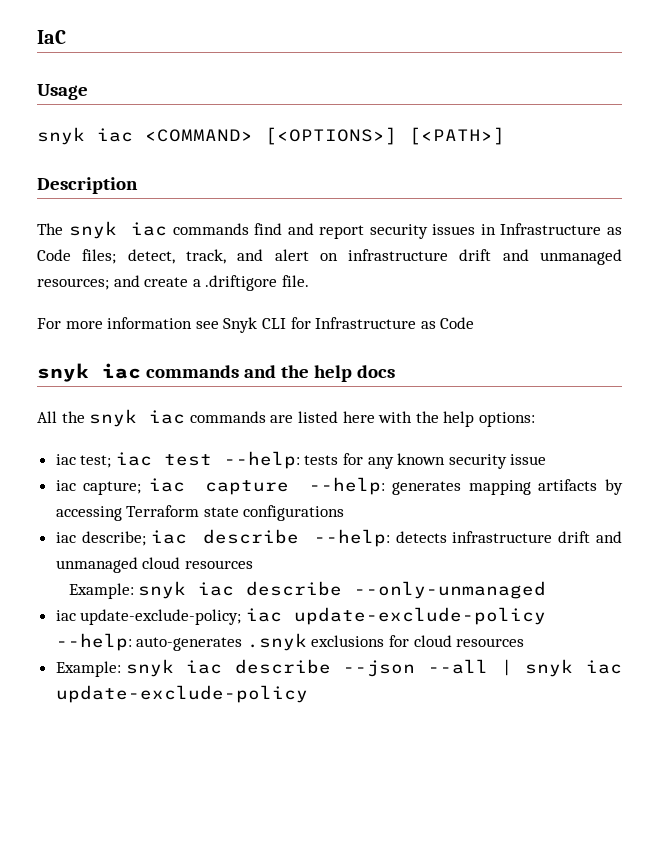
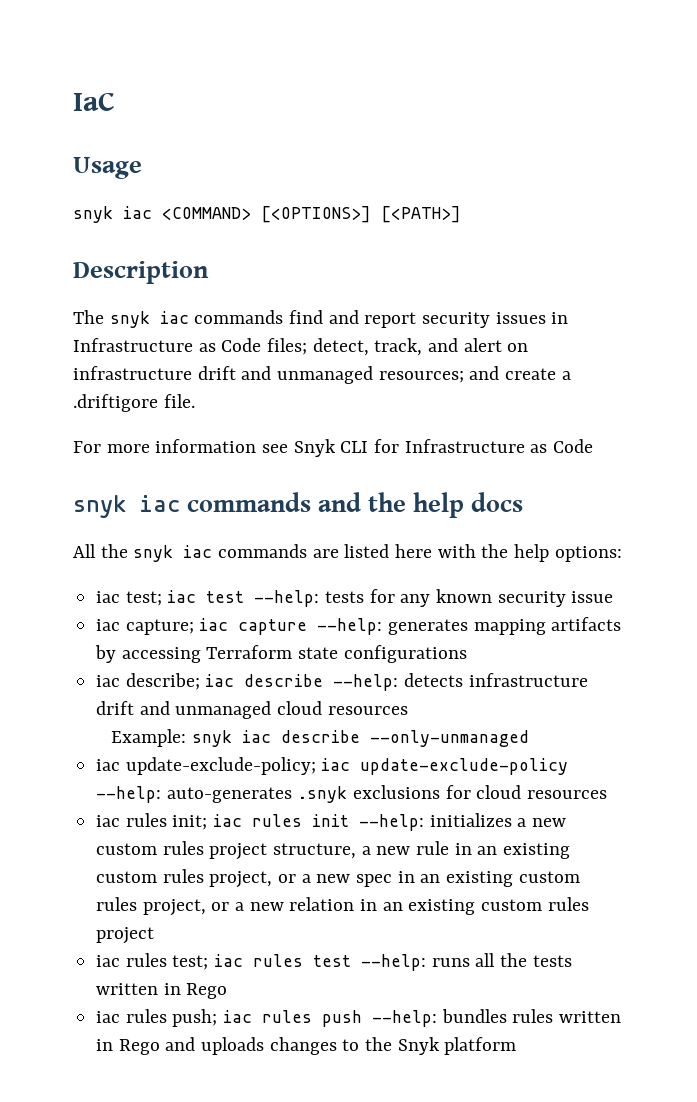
- Example: snyk iac describe --json --all | snyk iac update-exclude-policy
+ iac rules init; iac rules init --help: initializes a new custom rules project structure, a new rule in an existing custom rules project, or a new spec in an existing custom rules project, or a new relation in an existing custom rules project
+ iac rules test; iac rules test --help: runs all the tests written in Rego
+ iac rules push; iac rules push --help: bundles rules written in Rego and uploads changes to the Snyk platform

